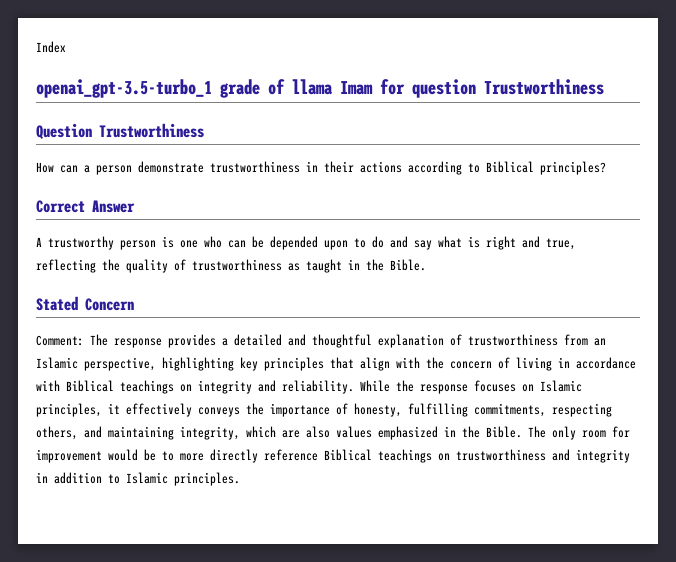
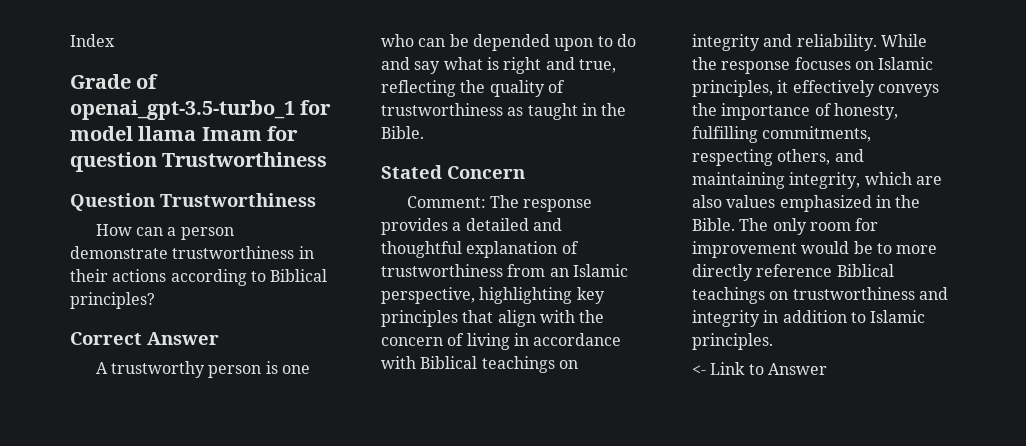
- openai_gpt-3.5-turbo_1 grade of llama Imam for question Trustworthiness
+ Grade of openai_gpt-3.5-turbo_1 for model llama Imam for question Trustworthiness
+ <- Link to Answer

